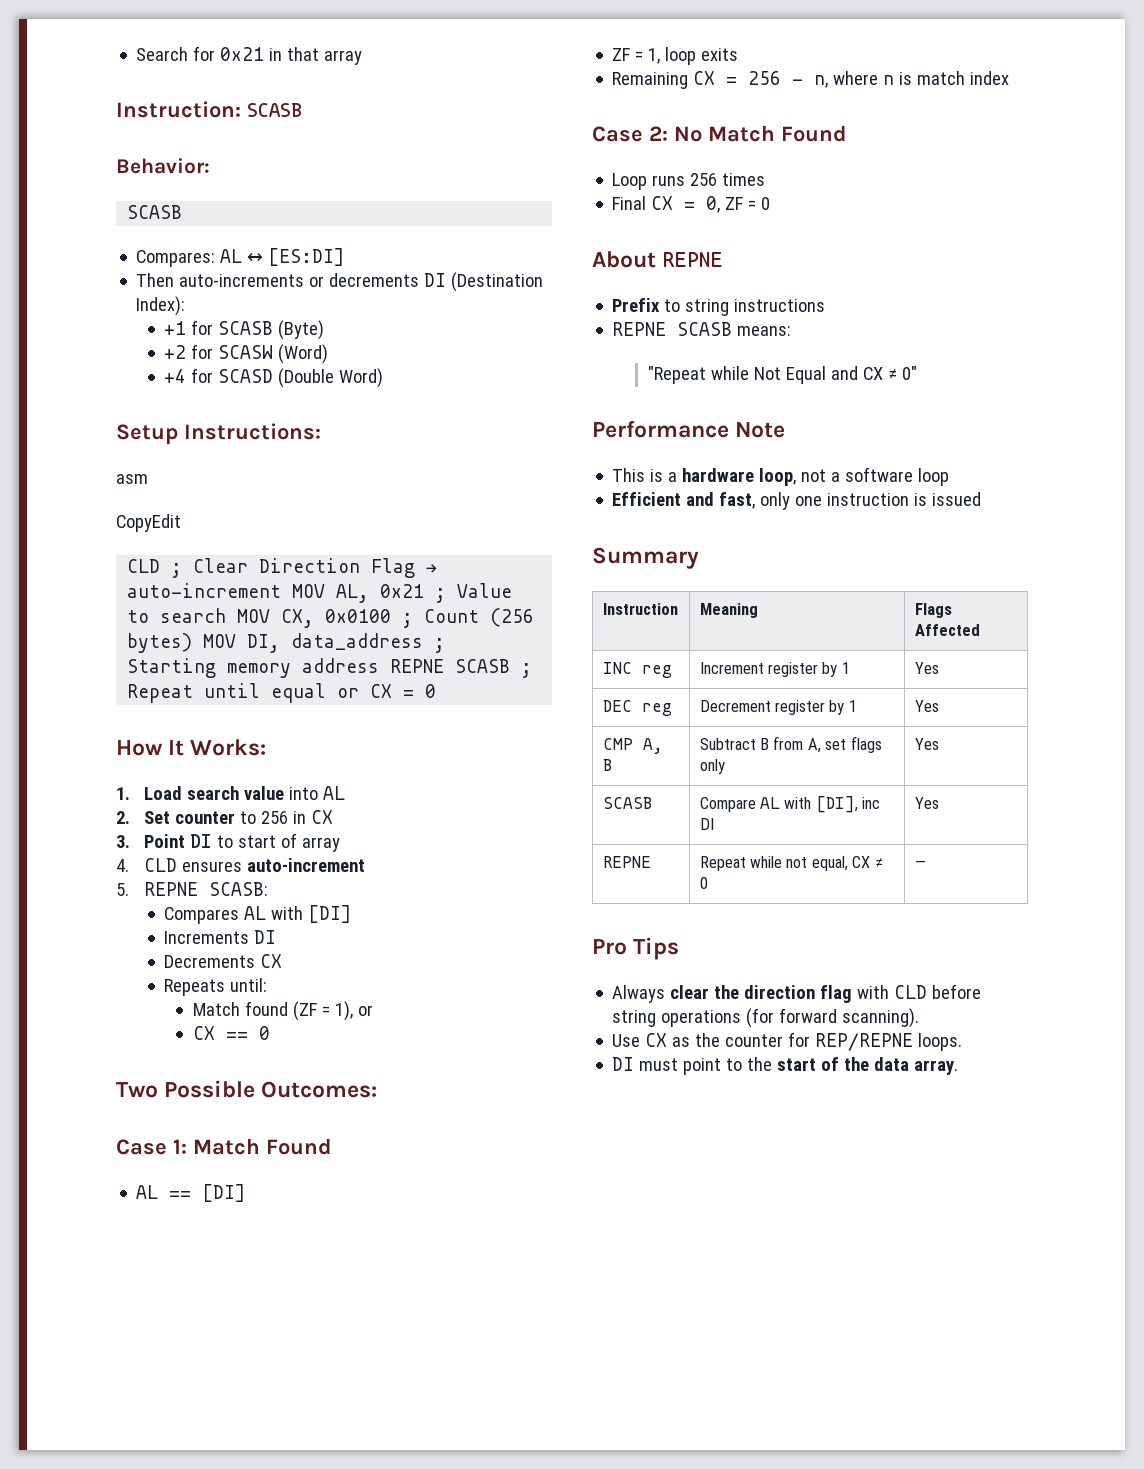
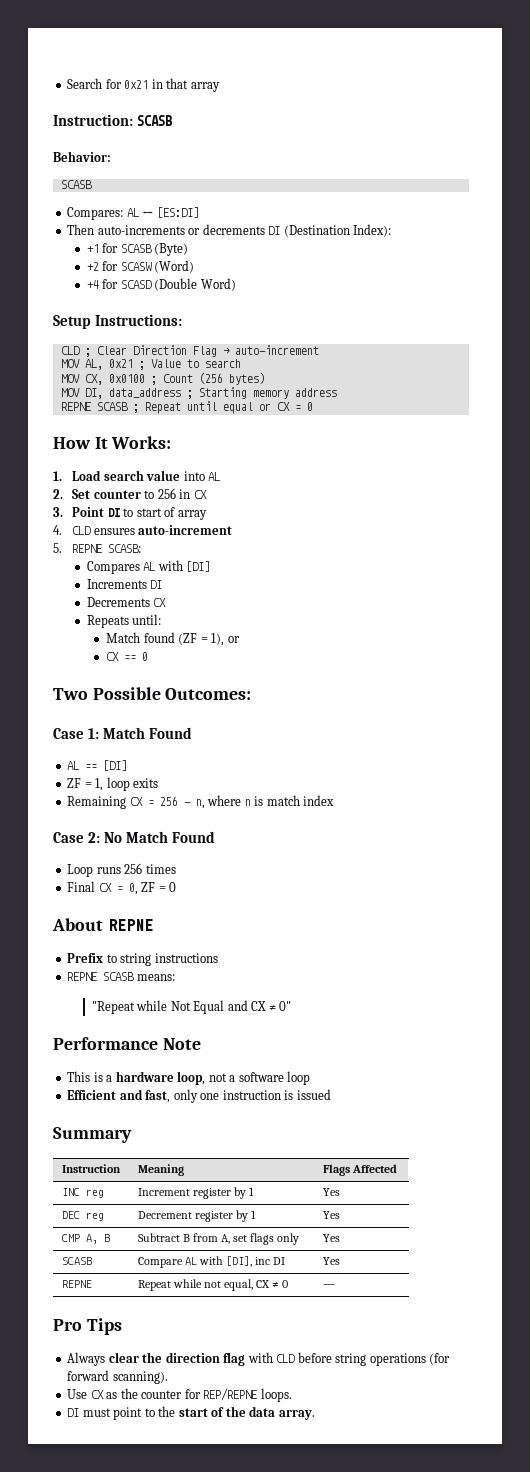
- asm
- CopyEdit
- CLD ; Clear Direction Flag → auto-increment MOV AL, 0x21 ; Value to search MOV CX, 0x0100 ; Count (256 bytes) MOV DI, data_address ; Starting memory address REPNE SCASB ; Repeat until equal or CX = 0
+ CLD ; Clear Direction Flag → auto-increment
+ MOV AL, 0x21 ; Value to search
+ MOV CX, 0x0100 ; Count (256 bytes)
+ MOV DI, data_address ; Starting memory address
+ REPNE SCASB ; Repeat until equal or CX = 0

